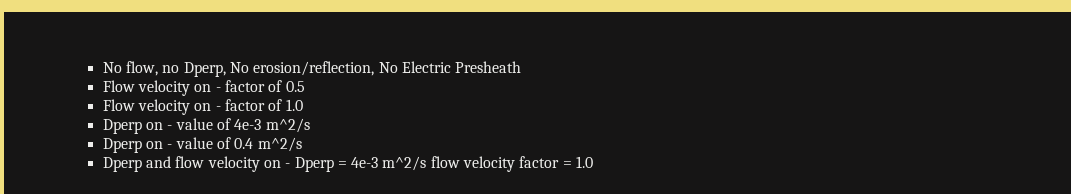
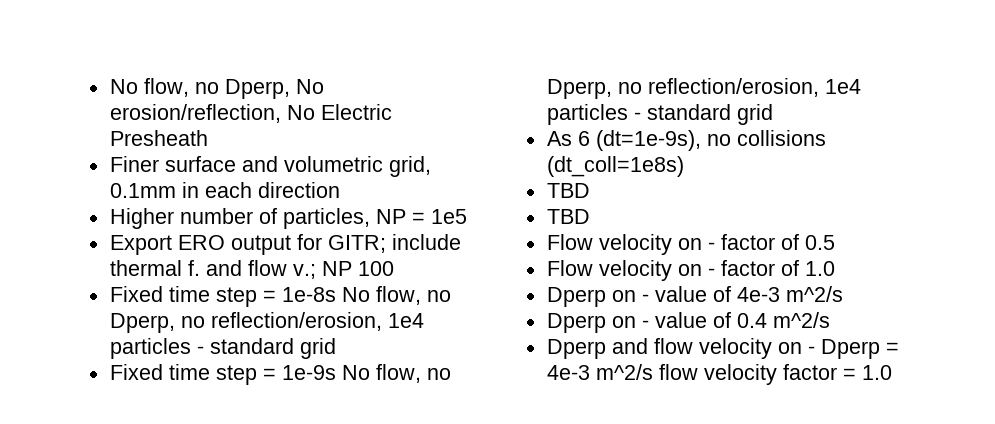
+ Finer surface and volumetric grid, 0.1mm in each direction
+ Higher number of particles, NP = 1e5
+ Export ERO output for GITR; include thermal f. and flow v.; NP 100
+ Fixed time step = 1e-8s No flow, no Dperp, no reflection/erosion, 1e4 particles - standard grid
+ Fixed time step = 1e-9s No flow, no Dperp, no reflection/erosion, 1e4 particles - standard grid
+ As 6 (dt=1e-9s), no collisions (dt_coll=1e8s)
+ TBD
+ TBD

